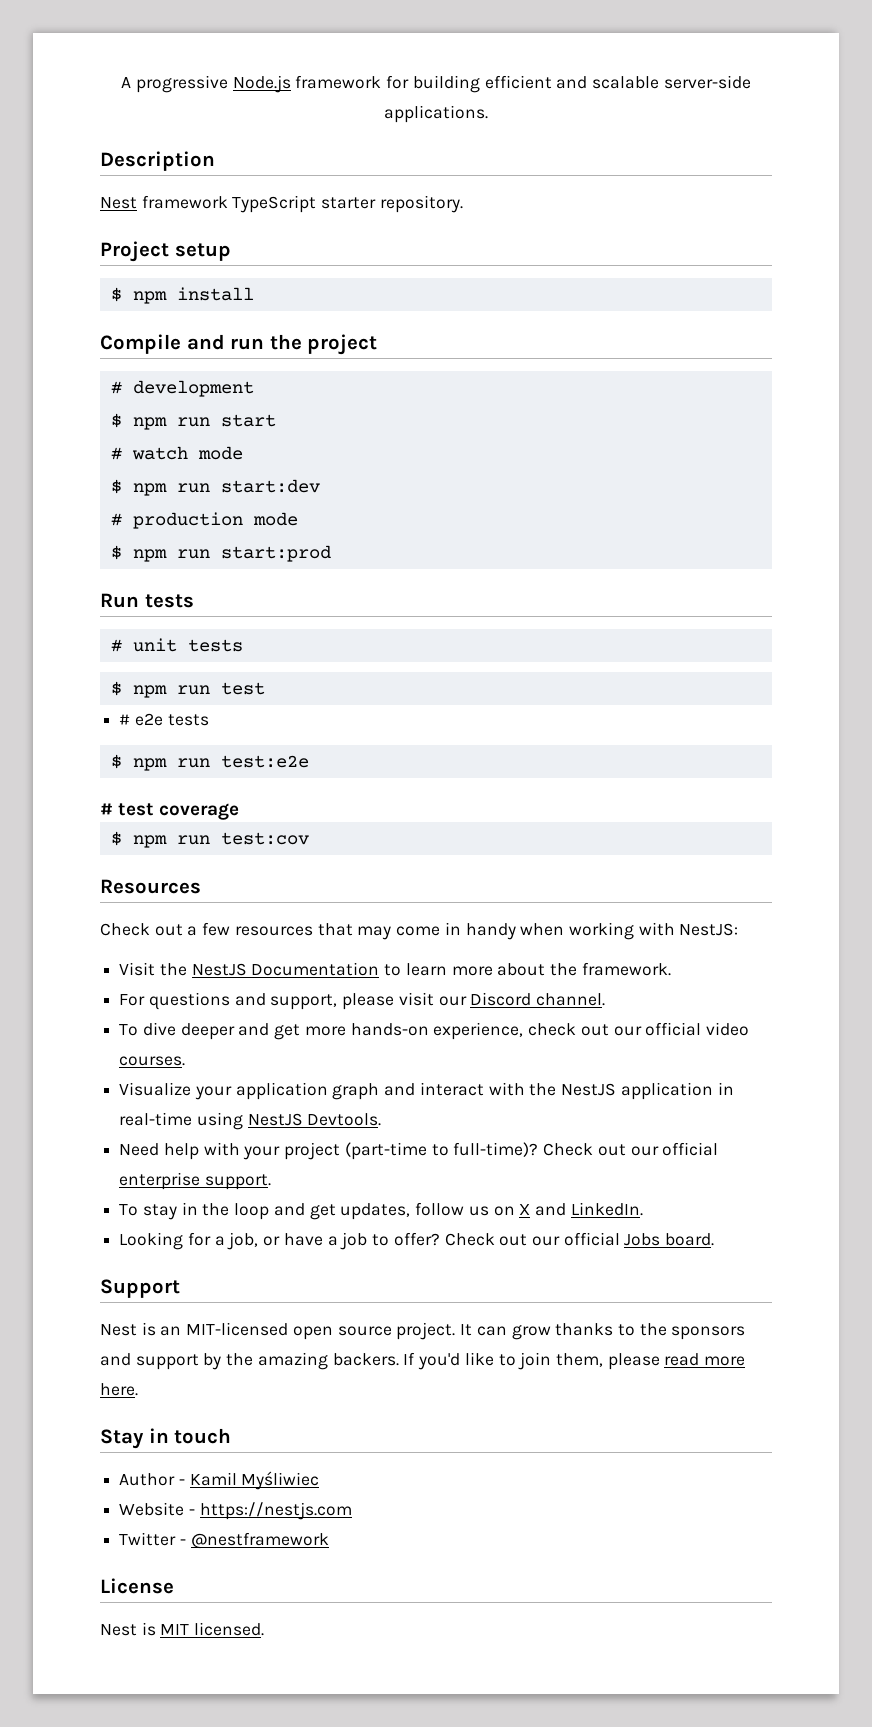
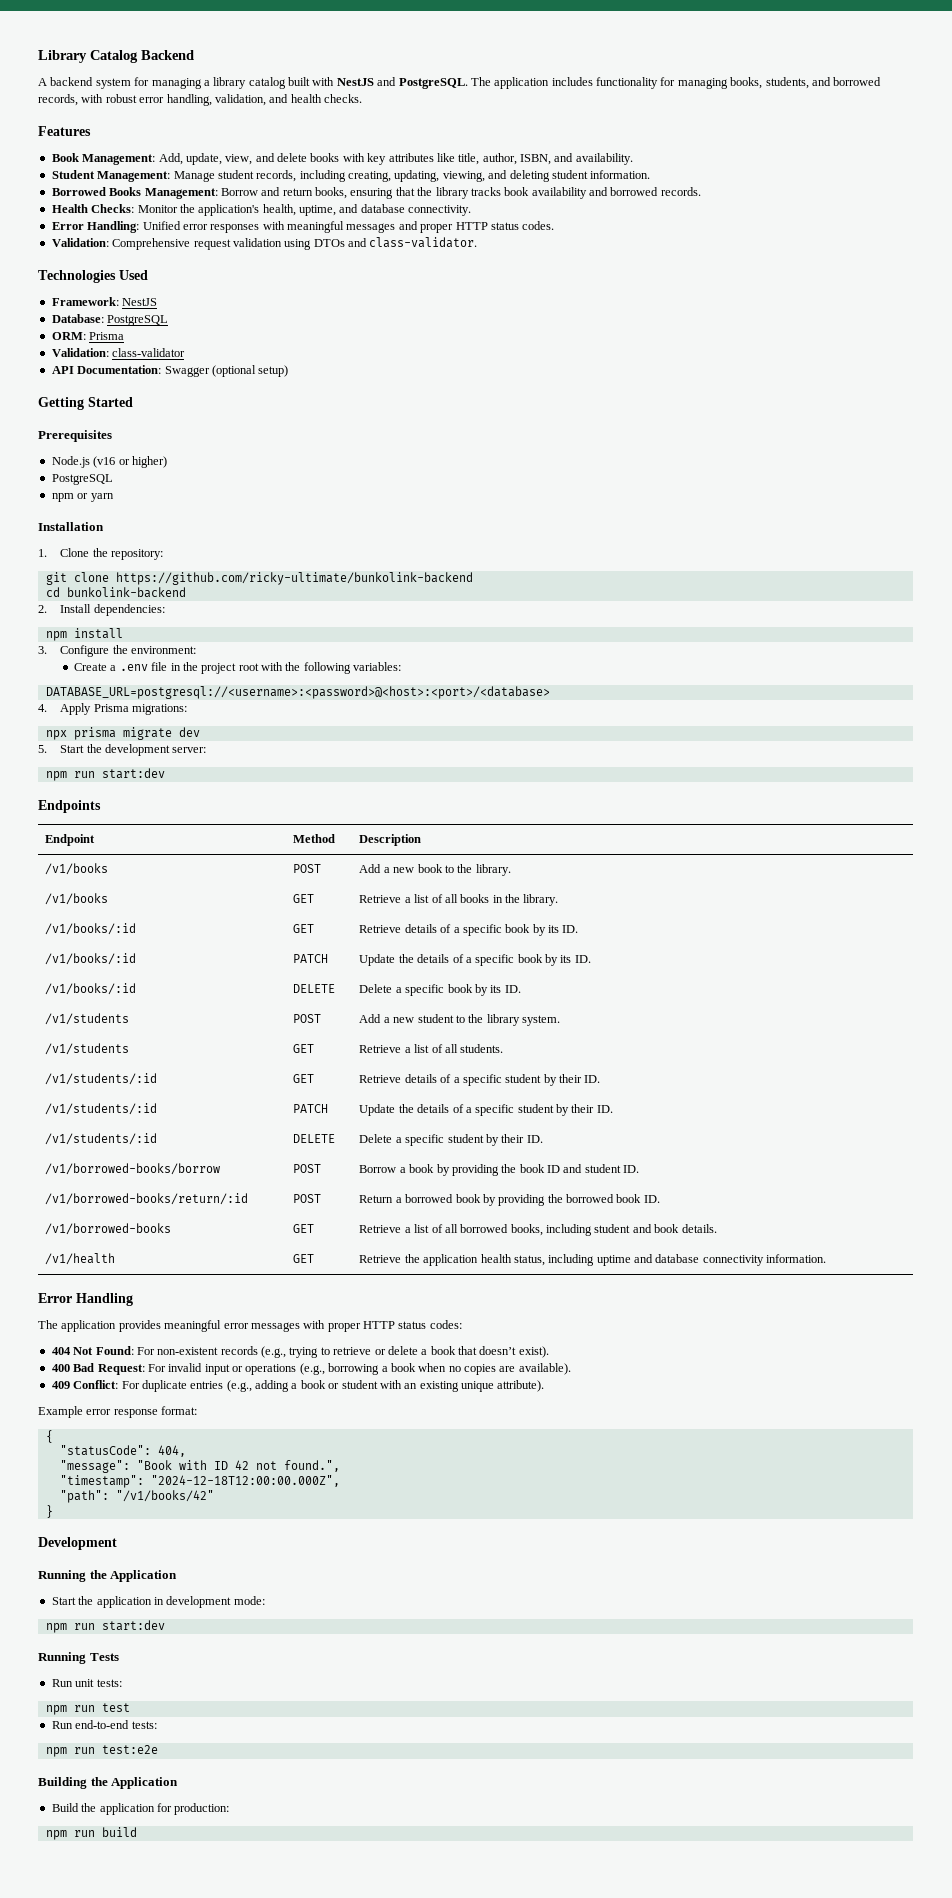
- A progressive Node.js framework for building efficient and scalable server-side applications.
- Description
- Nest framework TypeScript starter repository.
- Project setup
- $ npm install
- Compile and run the project
- # development
- $ npm run start
- # watch mode
- $ npm run start:dev
- # production mode
- $ npm run start:prod
- Run tests
- # unit tests
- $ npm run test
+ Library Catalog Backend
+ A backend system for managing a library catalog built with NestJS and PostgreSQL. The application includes functionality for managing books, students, and borrowed records, with robust error handling, validation, and health checks.
+ Features
+ Book Management: Add, update, view, and delete books with key attributes like title, author, ISBN, and availability.
+ Student Management: Manage student records, including creating, updating, viewing, and deleting student information.
+ Borrowed Books Management: Borrow and return books, ensuring that the library tracks book availability and borrowed records.
+ Health Checks: Monitor the application's health, uptime, and database connectivity.
+ Error Handling: Unified error responses with meaningful messages and proper HTTP status codes.
+ Validation: Comprehensive request validation using DTOs and class-validator.
+ Technologies Used
+ Framework: NestJS
+ Database: PostgreSQL
+ ORM: Prisma
+ Validation: class-validator
+ API Documentation: Swagger (optional setup)
+ Getting Started
+ Prerequisites
+ Node.js (v16 or higher)
+ PostgreSQL
+ npm or yarn
+ Installation
+ 1. Clone the repository:
+ git clone https://github.com/ricky-ultimate/bunkolink-backend
+ cd bunkolink-backend
+ 2. Install dependencies:
+ npm install
+ 3. Configure the environment:
+ Create a .env file in the project root with the following variables:
+ DATABASE_URL=postgresql://<username>:<password>@<host>:<port>/<database>
+ 4. Apply Prisma migrations:
+ npx prisma migrate dev
+ 5. Start the development server:
+ npm run start:dev
+ Endpoints
+ Endpoint | Method | Description
+ /v1/books | POST | Add a new book to the library.
+ /v1/books | GET | Retrieve a list of all books in the library.
+ /v1/books/:id | GET | Retrieve details of a specific book by its ID.
+ /v1/books/:id | PATCH | Update the details of a specific book by its ID.
+ /v1/books/:id | DELETE | Delete a specific book by its ID.
+ /v1/students | POST | Add a new student to the library system.
+ /v1/students | GET | Retrieve a list of all students.
+ /v1/students/:id | GET | Retrieve details of a specific student by their ID.
+ /v1/students/:id | PATCH | Update the details of a specific student by their ID.
+ /v1/students/:id | DELETE | Delete a specific student by their ID.
+ /v1/borrowed-books/borrow | POST | Borrow a book by providing the book ID and student ID.
+ /v1/borrowed-books/return/:id | POST | Return a borrowed book by providing the borrowed book ID.
+ /v1/borrowed-books | GET | Retrieve a list of all borrowed books, including student and book details.
+ /v1/health | GET | Retrieve the application health status, including uptime and database connectivity information.
+ Error Handling
+ The application provides meaningful error messages with proper HTTP status codes:
+ 404 Not Found: For non-existent records (e.g., trying to retrieve or delete a book that doesn’t exist).
+ 400 Bad Request: For invalid input or operations (e.g., borrowing a book when no copies are available).
+ 409 Conflict: For duplicate entries (e.g., adding a book or student with an existing unique attribute).
+ Example error response format:
+ {
+ "statusCode": 404,
+ "message": "Book with ID 42 not found.",
+ "timestamp": "2024-12-18T12:00:00.000Z",
+ "path": "/v1/books/42"
+ }
+ Development
+ Running the Application
+ Start the application in development mode:
+ npm run start:dev
+ Running Tests
+ Run unit tests:
+ npm run test
- # e2e tests
- $ npm run test:e2e
+ Run end-to-end tests:
+ npm run test:e2e
- # test coverage
- $ npm run test:cov
- Resources
- Check out a few resources that may come in handy when working with NestJS:
- Visit the NestJS Documentation to learn more about the framework.
- For questions and support, please visit our Discord channel.
- To dive deeper and get more hands-on experience, check out our official video courses.
- Visualize your application graph and interact with the NestJS application in real-time using NestJS Devtools.
- Need help with your project (part-time to full-time)? Check out our official enterprise support.
- To stay in the loop and get updates, follow us on X and LinkedIn.
- Looking for a job, or have a job to offer? Check out our official Jobs board.
- Support
- Nest is an MIT-licensed open source project. It can grow thanks to the sponsors and support by the amazing backers. If you'd like to join them, please read more here.
- Stay in touch
- Author - Kamil Myśliwiec
- Website - https://nestjs.com
- Twitter - @nestframework
- License
- Nest is MIT licensed.
+ Building the Application
+ Build the application for production:
+ npm run build

